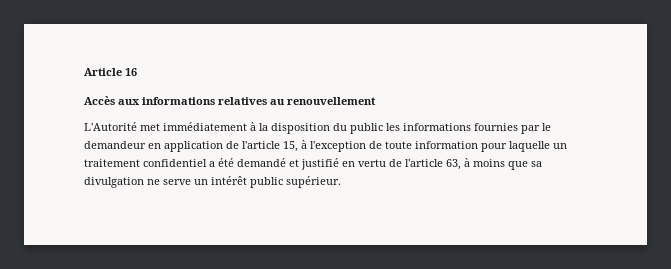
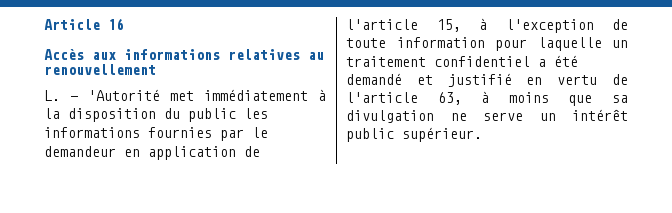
- L'Autorité met immédiatement à la disposition du public les informations fournies par le demandeur en application de l'article 15, à l'exception de toute information pour laquelle un traitement confidentiel a été demandé et justifié en vertu de l'article 63, à moins que sa divulgation ne serve un intérêt public supérieur.
+ L. - 'Autorité met immédiatement à la disposition du public les informations fournies par le demandeur en application de l'article 15, à l'exception de toute information pour laquelle un traitement confidentiel a été demandé et justifié en vertu de l'article 63, à moins que sa divulgation ne serve un intérêt public supérieur.

